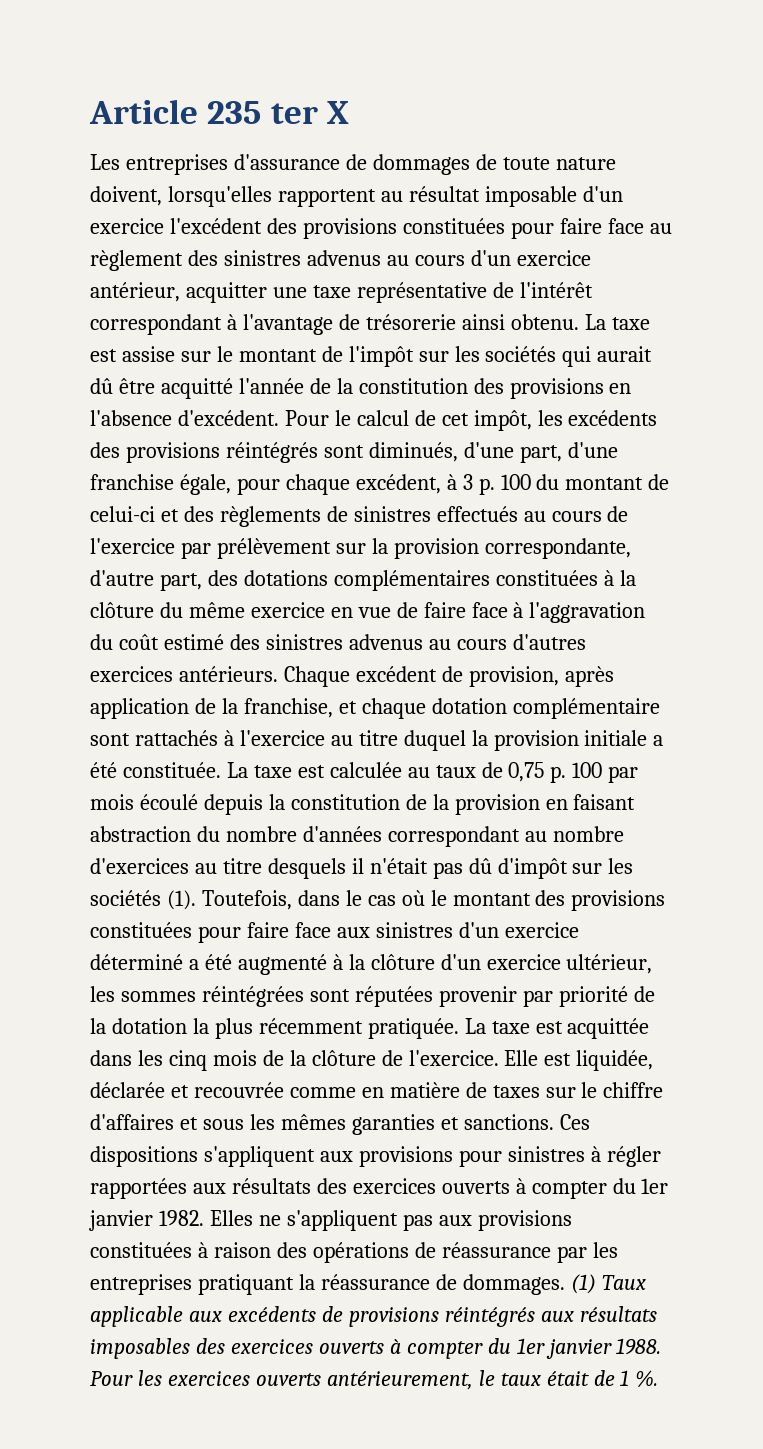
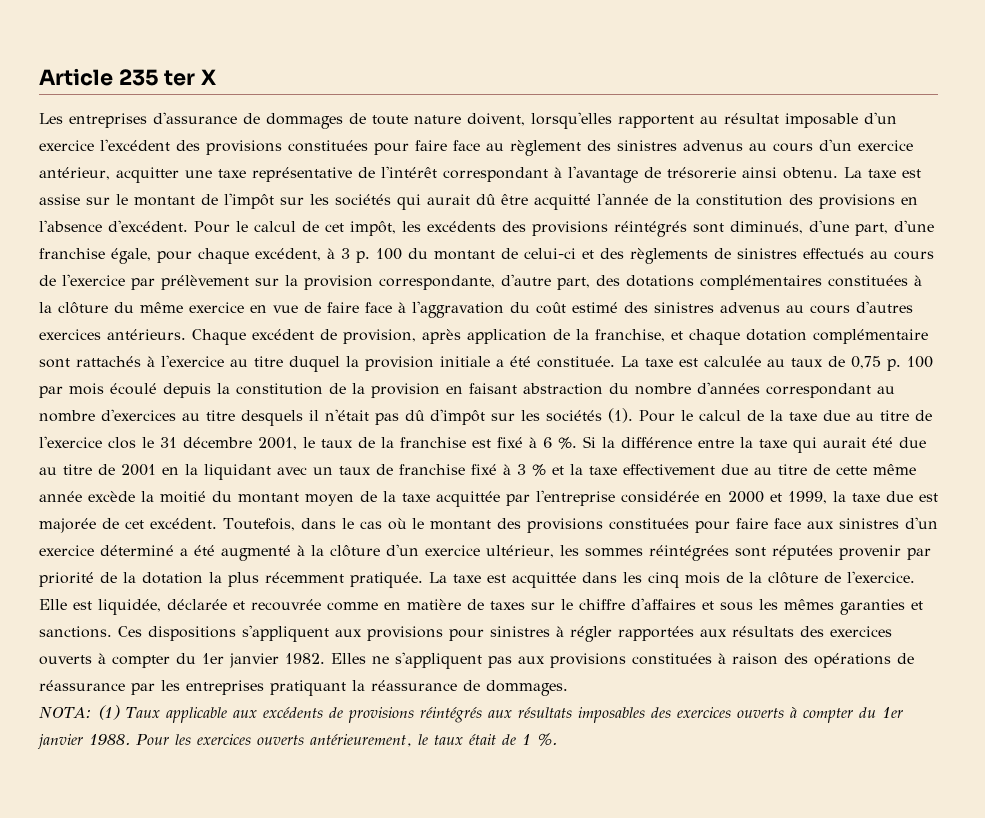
+ Pour le calcul de la taxe due au titre de l'exercice clos le 31 décembre 2001, le taux de la franchise est fixé à 6 %. Si la différence entre la taxe qui aurait été due au titre de 2001 en la liquidant avec un taux de franchise fixé à 3 % et la taxe effectivement due au titre de cette même année excède la moitié du montant moyen de la taxe acquittée par l'entreprise considérée en 2000 et 1999, la taxe due est majorée de cet excédent.
- Elles ne s'appliquent pas aux provisions constituées à raison des opérations de réassurance par les entreprises pratiquant la réassurance de dommages. (1) Taux applicable aux excédents de provisions réintégrés aux résultats imposables des exercices ouverts à compter du 1er janvier 1988.
+ Elles ne s'appliquent pas aux provisions constituées à raison des opérations de réassurance par les entreprises pratiquant la réassurance de dommages.
+ NOTA: (1) Taux applicable aux excédents de provisions réintégrés aux résultats imposables des exercices ouverts à compter du 1er janvier 1988.

